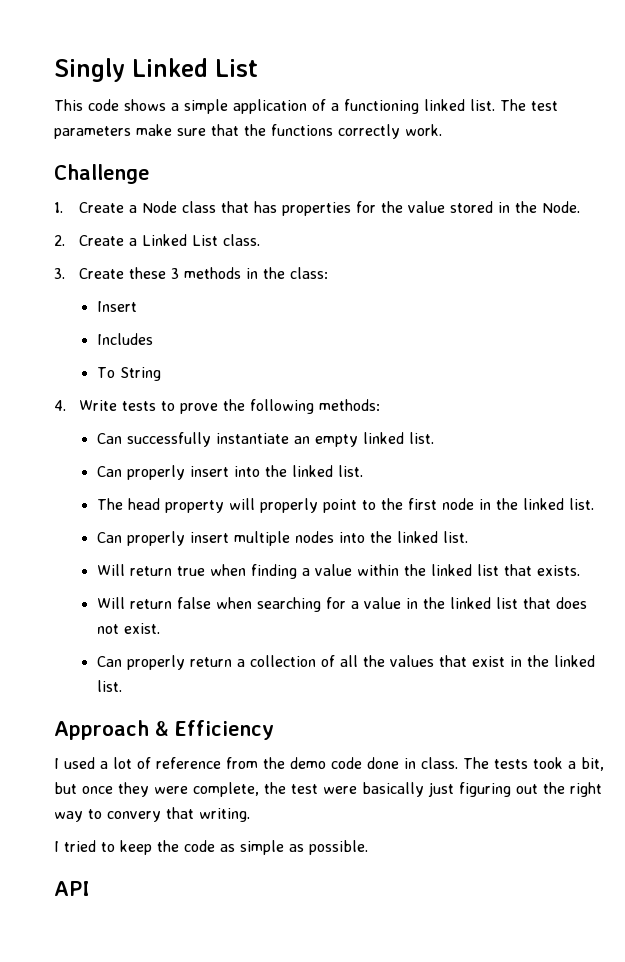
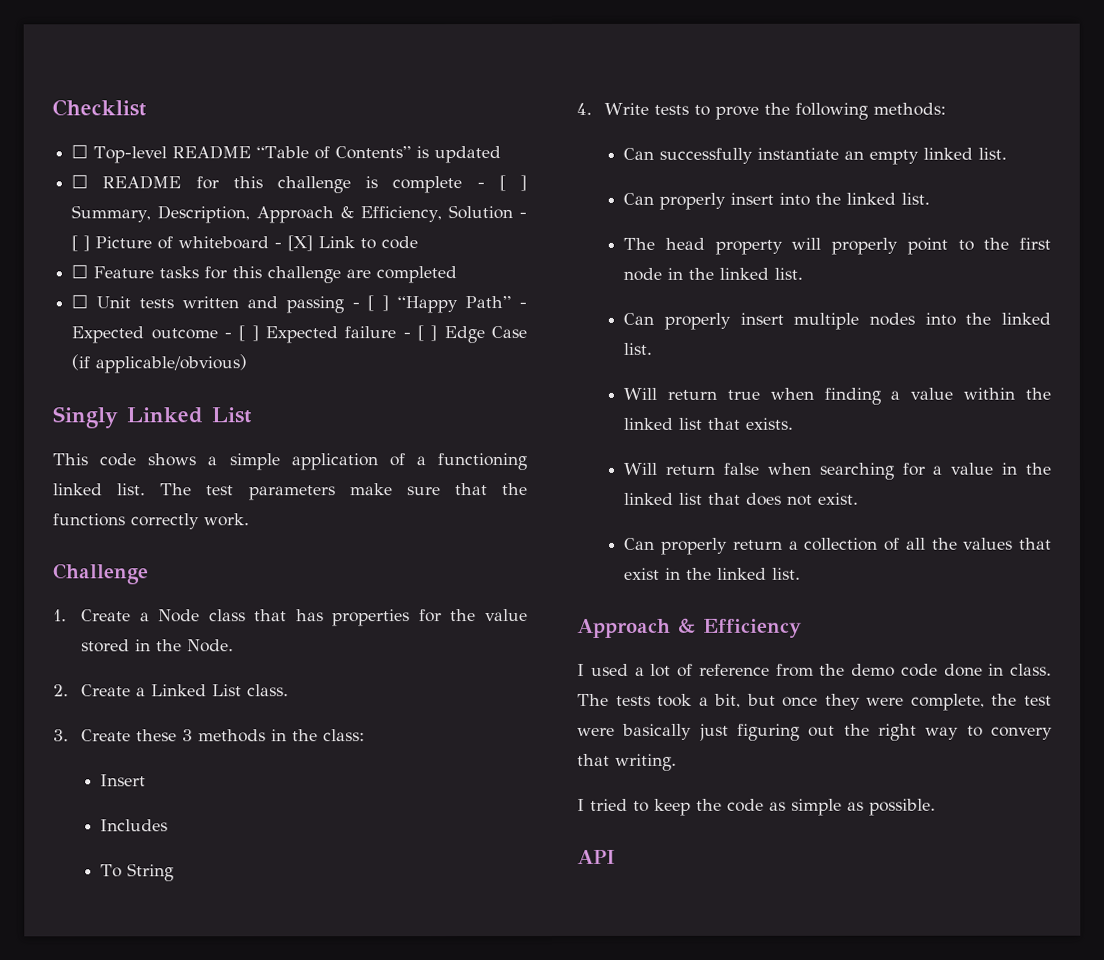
+ Checklist
+ ☐ Top-level README “Table of Contents” is updated
+ ☐ README for this challenge is complete - [ ] Summary, Description, Approach & Efficiency, Solution - [ ] Picture of whiteboard - [X] Link to code
+ ☐ Feature tasks for this challenge are completed
+ ☐ Unit tests written and passing - [ ] “Happy Path” - Expected outcome - [ ] Expected failure - [ ] Edge Case (if applicable/obvious)

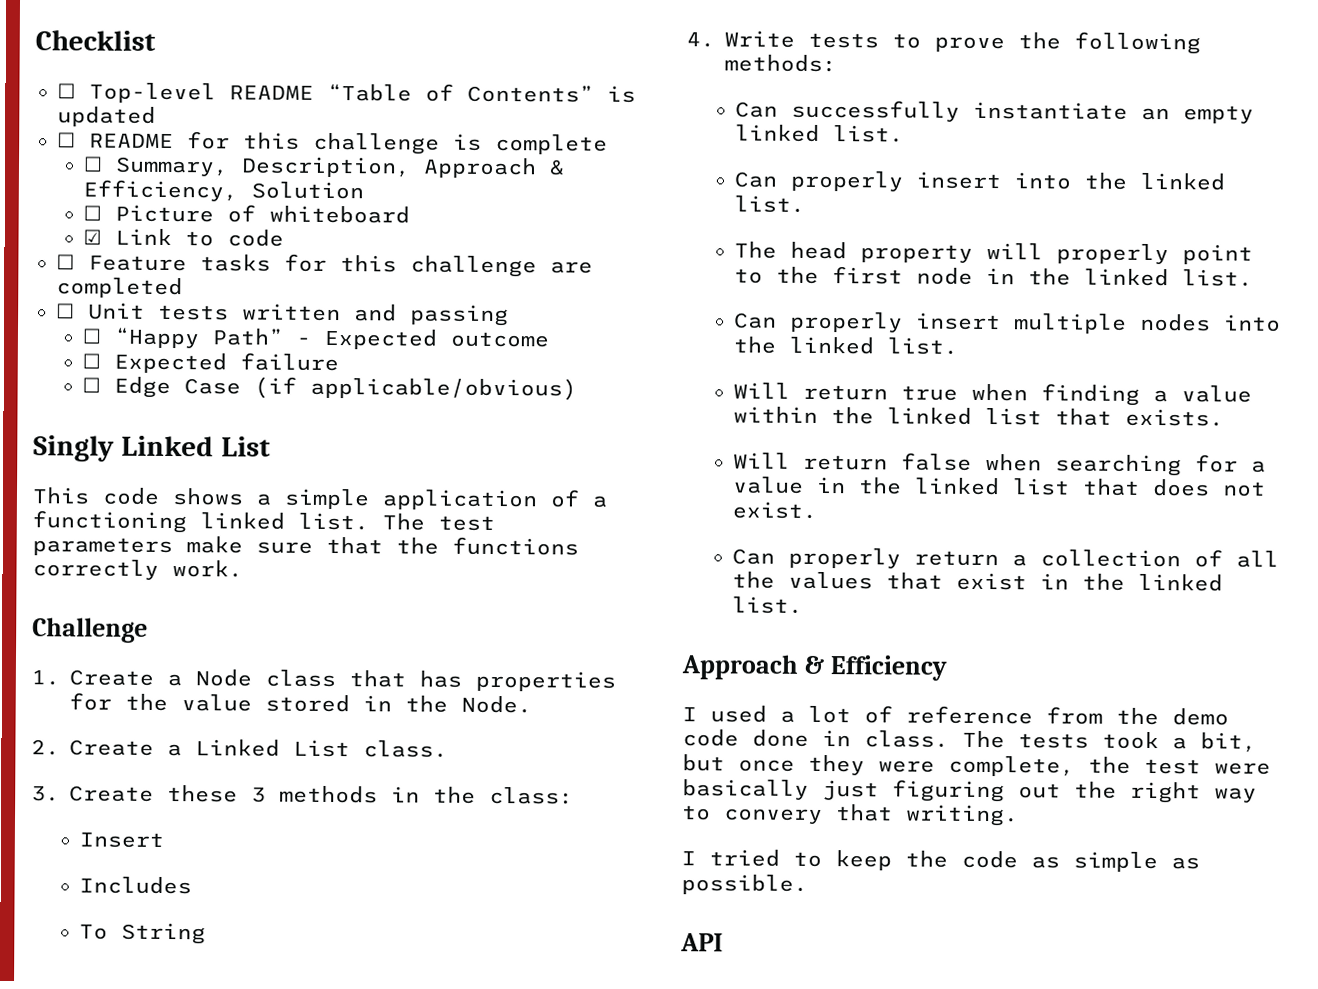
- ☐ README for this challenge is complete - [ ] Summary, Description, Approach & Efficiency, Solution - [ ] Picture of whiteboard - [X] Link to code
+ ☐ README for this challenge is complete
+ ☐ Summary, Description, Approach & Efficiency, Solution
+ ☐ Picture of whiteboard
+ ☑ Link to code
- ☐ Unit tests written and passing - [ ] “Happy Path” - Expected outcome - [ ] Expected failure - [ ] Edge Case (if applicable/obvious)
+ ☐ Unit tests written and passing
+ ☐ “Happy Path” - Expected outcome
+ ☐ Expected failure
+ ☐ Edge Case (if applicable/obvious)

